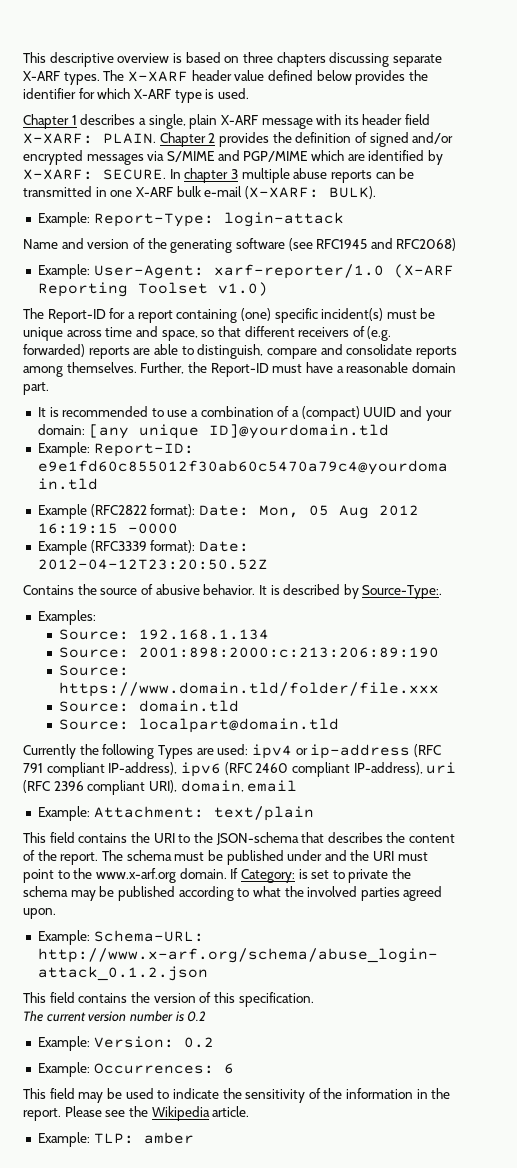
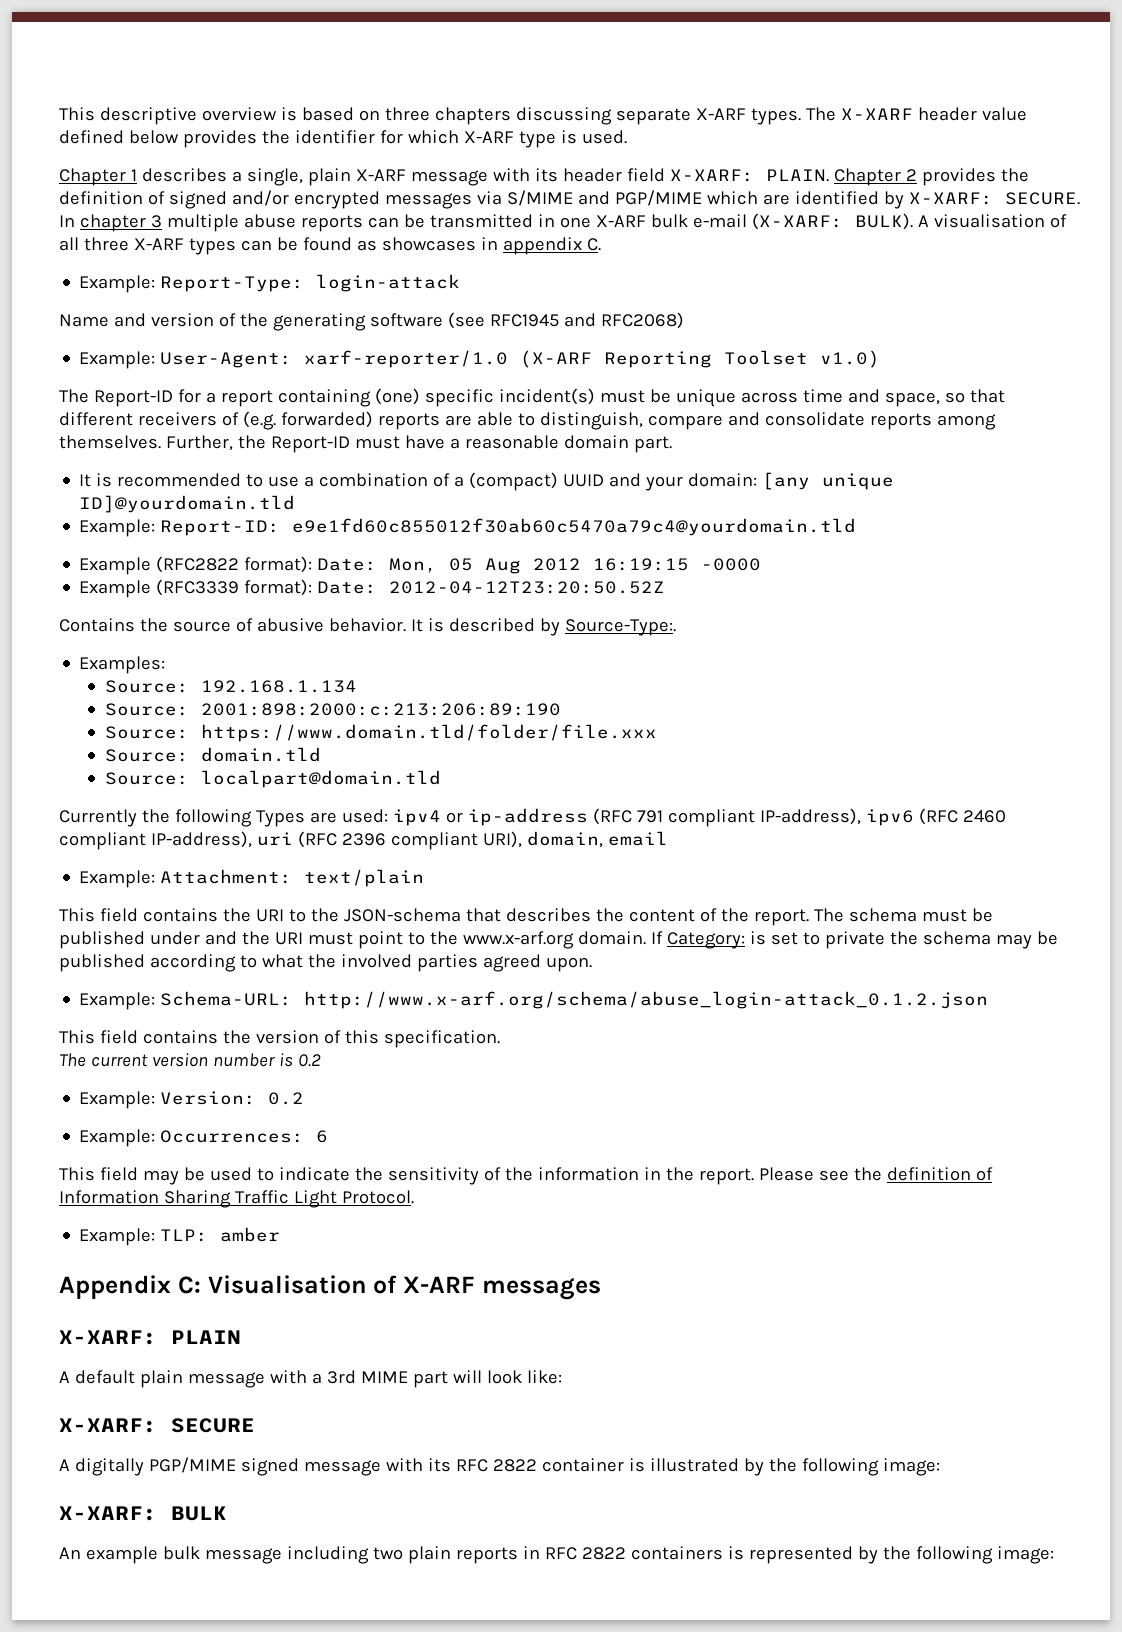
+ A visualisation of all three X-ARF types can be found as showcases in appendix C.
- Please see the Wikipedia article.
+ Please see the definition of Information Sharing Traffic Light Protocol.
  Example: TLP: amber
+ Appendix C: Visualisation of X-ARF messages
+ X-XARF: PLAIN
+ A default plain message with a 3rd MIME part will look like:
+ X-XARF: SECURE
+ A digitally PGP/MIME signed message with its RFC 2822 container is illustrated by the following image:
+ X-XARF: BULK
+ An example bulk message including two plain reports in RFC 2822 containers is represented by the following image:

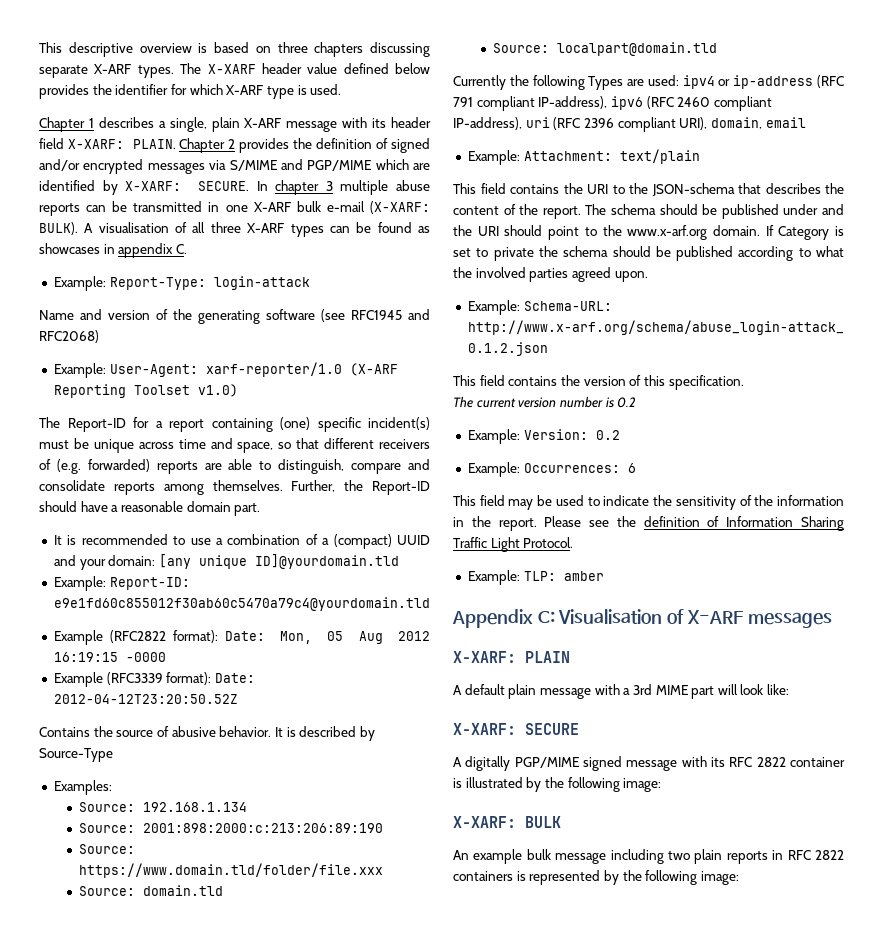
- Further, the Report-ID must have a reasonable domain part.
+ Further, the Report-ID should have a reasonable domain part.
- It is described by Source-Type:.
+ It is described by Source-Type
- The schema must be published under and the URI must point to the www.x-arf.org domain.
+ The schema should be published under and the URI should point to the www.x-arf.org domain.
- If Category: is set to private the schema may be published according to what the involved parties agreed upon.
+ If Category is set to private the schema should be published according to what the involved parties agreed upon.

